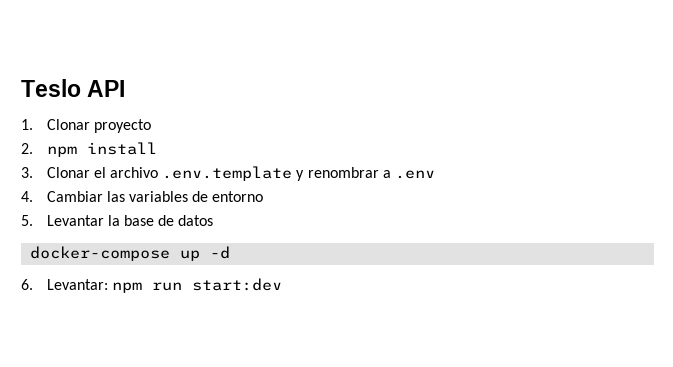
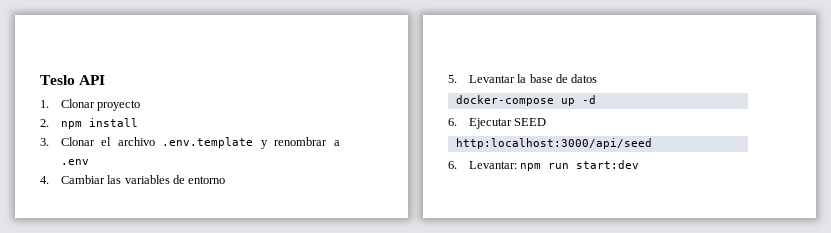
+ 6. Ejecutar SEED
+ http:localhost:3000/api/seed

